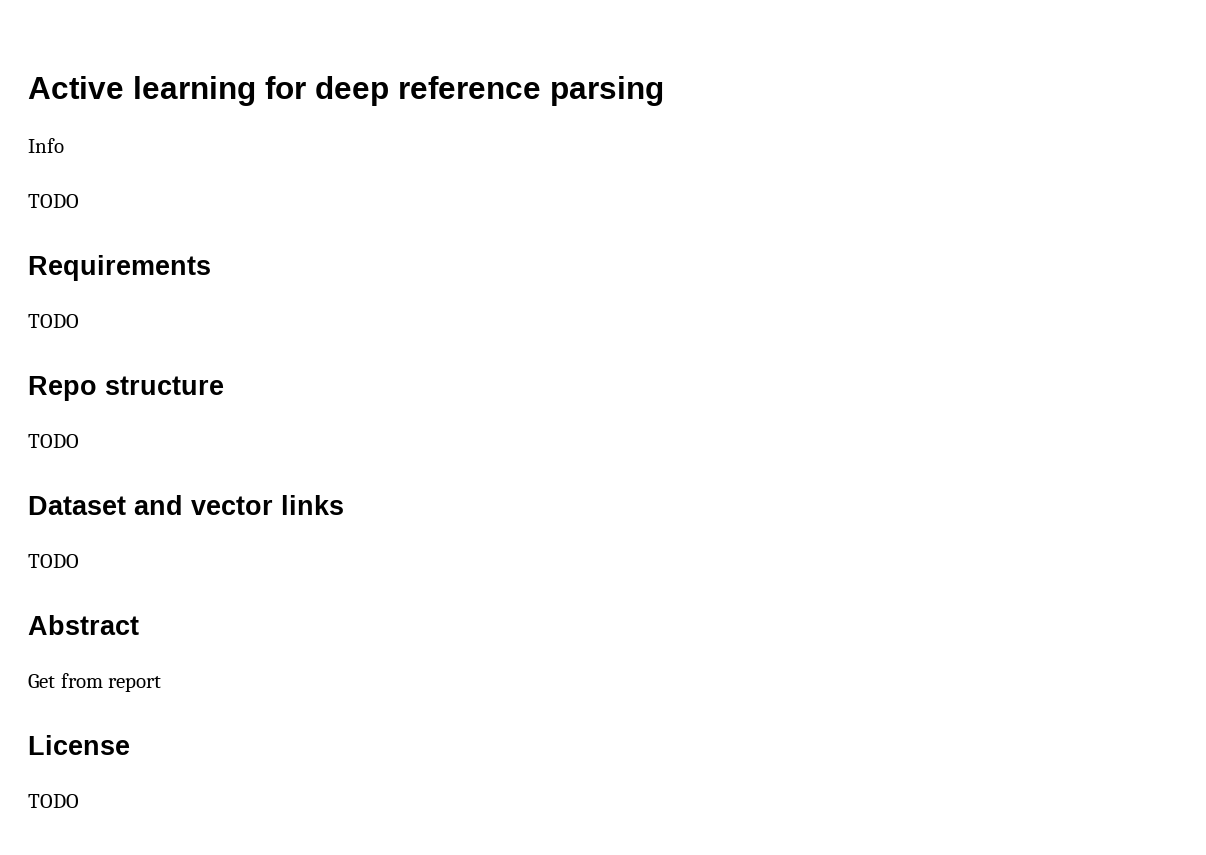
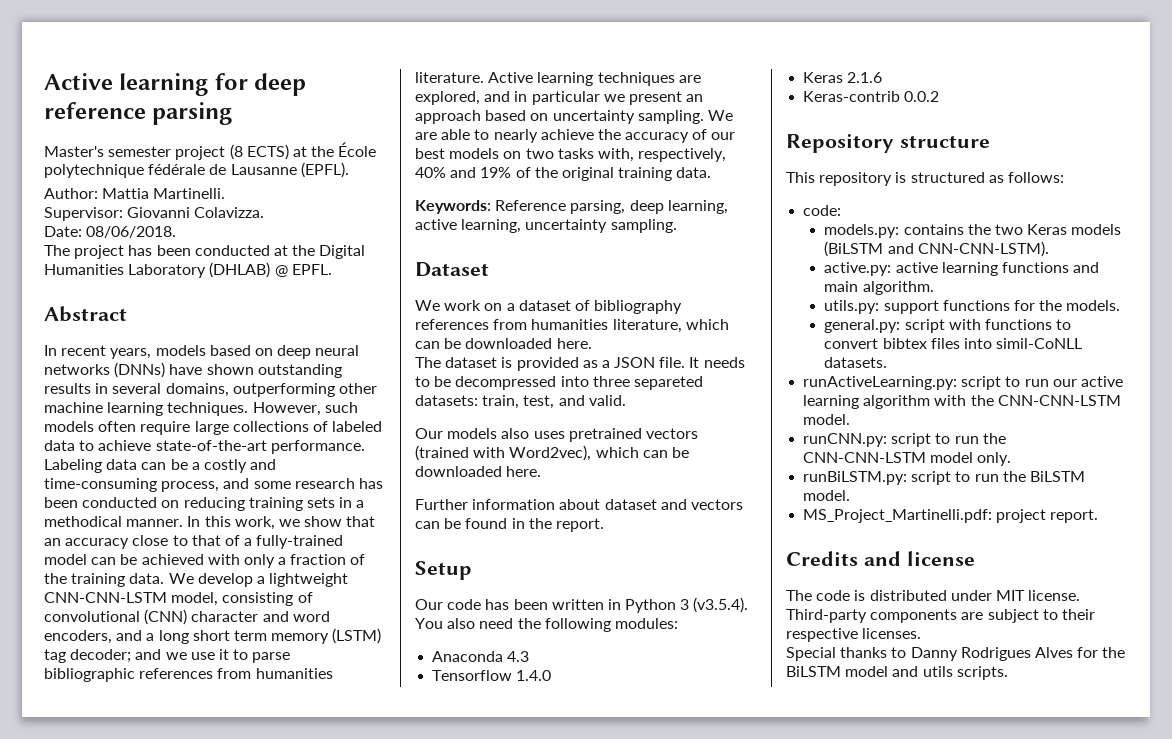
- Info
- TODO
- Requirements
- TODO
- Repo structure
- TODO
- Dataset and vector links
- TODO
+ Master's semester project (8 ECTS) at the École polytechnique fédérale de Lausanne (EPFL).
+ Author: Mattia Martinelli.
+ Supervisor: Giovanni Colavizza.
+ Date: 08/06/2018.
+ The project has been conducted at the Digital Humanities Laboratory (DHLAB) @ EPFL.
  Abstract
- Get from report
- License
- TODO
+ In recent years, models based on deep neural networks (DNNs) have shown outstanding results in several domains, outperforming other machine learning techniques. However, such models often require large collections of labeled data to achieve state-of-the-art performance. Labeling data can be a costly and time-consuming process, and some research has been conducted on reducing training sets in a methodical manner. In this work, we show that an accuracy close to that of a fully-trained model can be achieved with only a fraction of the training data. We develop a lightweight CNN-CNN-LSTM model, consisting of convolutional (CNN) character and word encoders, and a long short term memory (LSTM) tag decoder; and we use it to parse bibliographic references from humanities literature. Active learning techniques are explored, and in particular we present an approach based on uncertainty sampling. We are able to nearly achieve the accuracy of our best models on two tasks with, respectively, 40% and 19% of the original training data.
+ Keywords: Reference parsing, deep learning, active learning, uncertainty sampling.
+ Dataset
+ We work on a dataset of bibliography references from humanities literature, which can be downloaded here.
+ The dataset is provided as a JSON file. It needs to be decompressed into three separeted datasets: train, test, and valid.
+ Our models also uses pretrained vectors (trained with Word2vec), which can be downloaded here.
+ Further information about dataset and vectors can be found in the report.
+ Setup
+ Our code has been written in Python 3 (v3.5.4). You also need the following modules:
+ Anaconda 4.3
+ Tensorflow 1.4.0
+ Keras 2.1.6
+ Keras-contrib 0.0.2
+ Repository structure
+ This repository is structured as follows:
+ code:
+ models.py: contains the two Keras models (BiLSTM and CNN-CNN-LSTM).
+ active.py: active learning functions and main algorithm.
+ utils.py: support functions for the models.
+ general.py: script with functions to convert bibtex files into simil-CoNLL datasets.
+ runActiveLearning.py: script to run our active learning algorithm with the CNN-CNN-LSTM model.
+ runCNN.py: script to run the CNN-CNN-LSTM model only.
+ runBiLSTM.py: script to run the BiLSTM model.
+ MS_Project_Martinelli.pdf: project report.
+ Credits and license
+ The code is distributed under MIT license. Third-party components are subject to their respective licenses.
+ Special thanks to Danny Rodrigues Alves for the BiLSTM model and utils scripts.

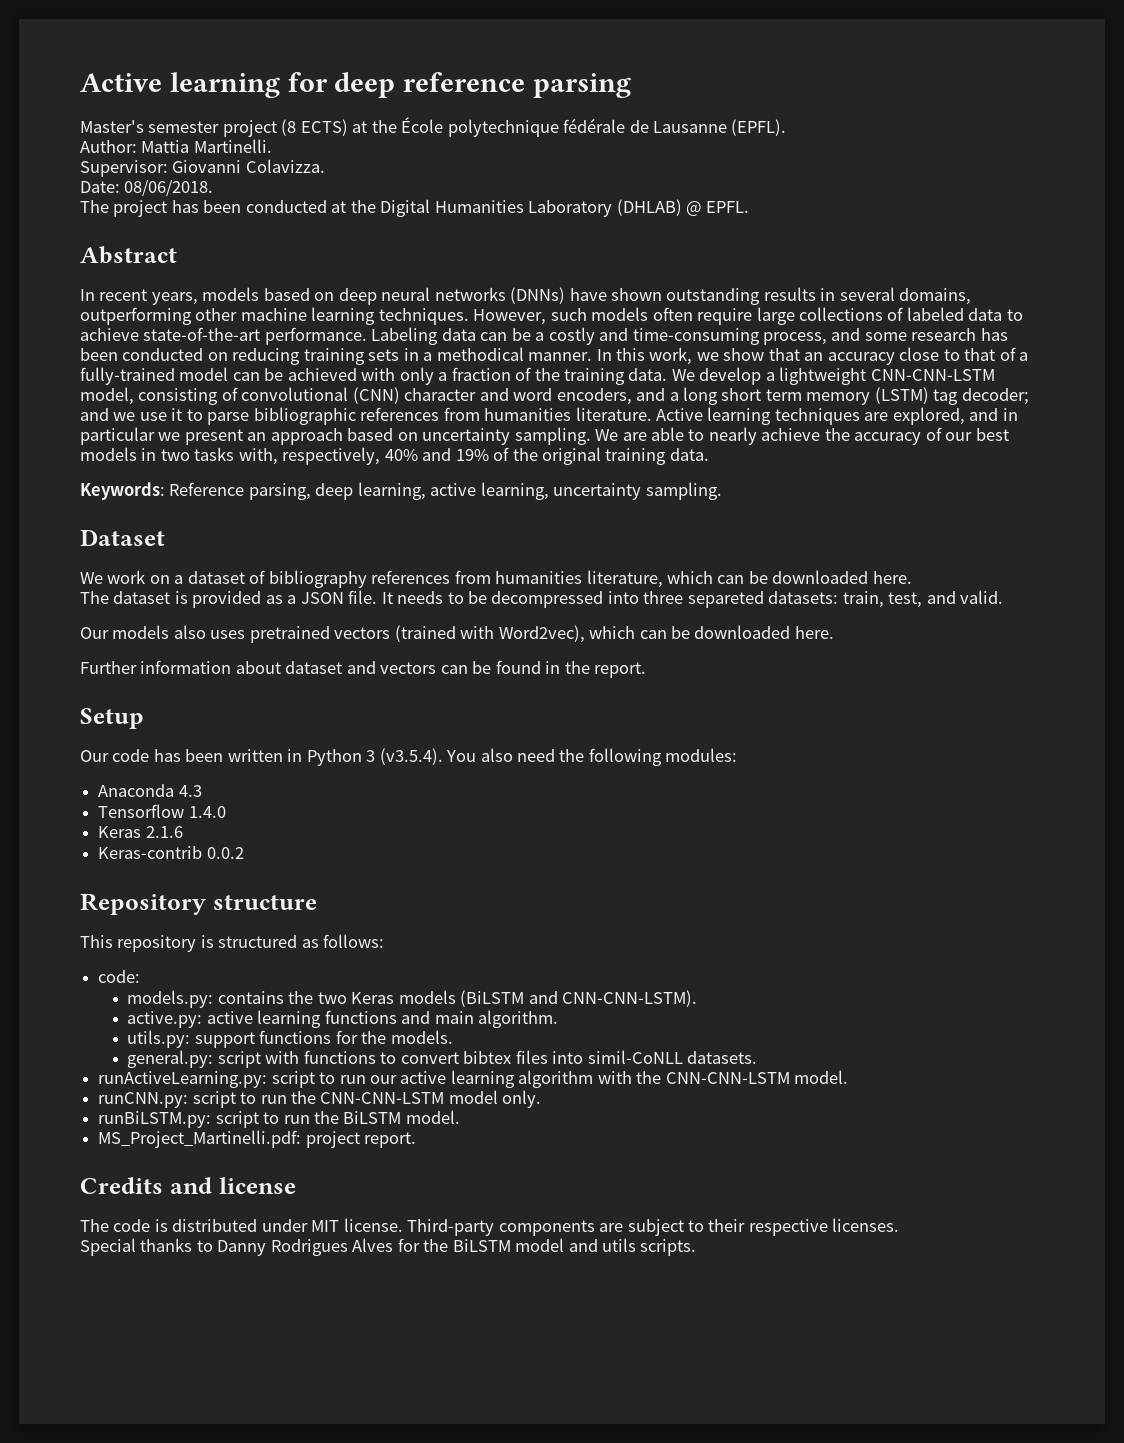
- We are able to nearly achieve the accuracy of our best models on two tasks with, respectively, 40% and 19% of the original training data.
+ We are able to nearly achieve the accuracy of our best models in two tasks with, respectively, 40% and 19% of the original training data.

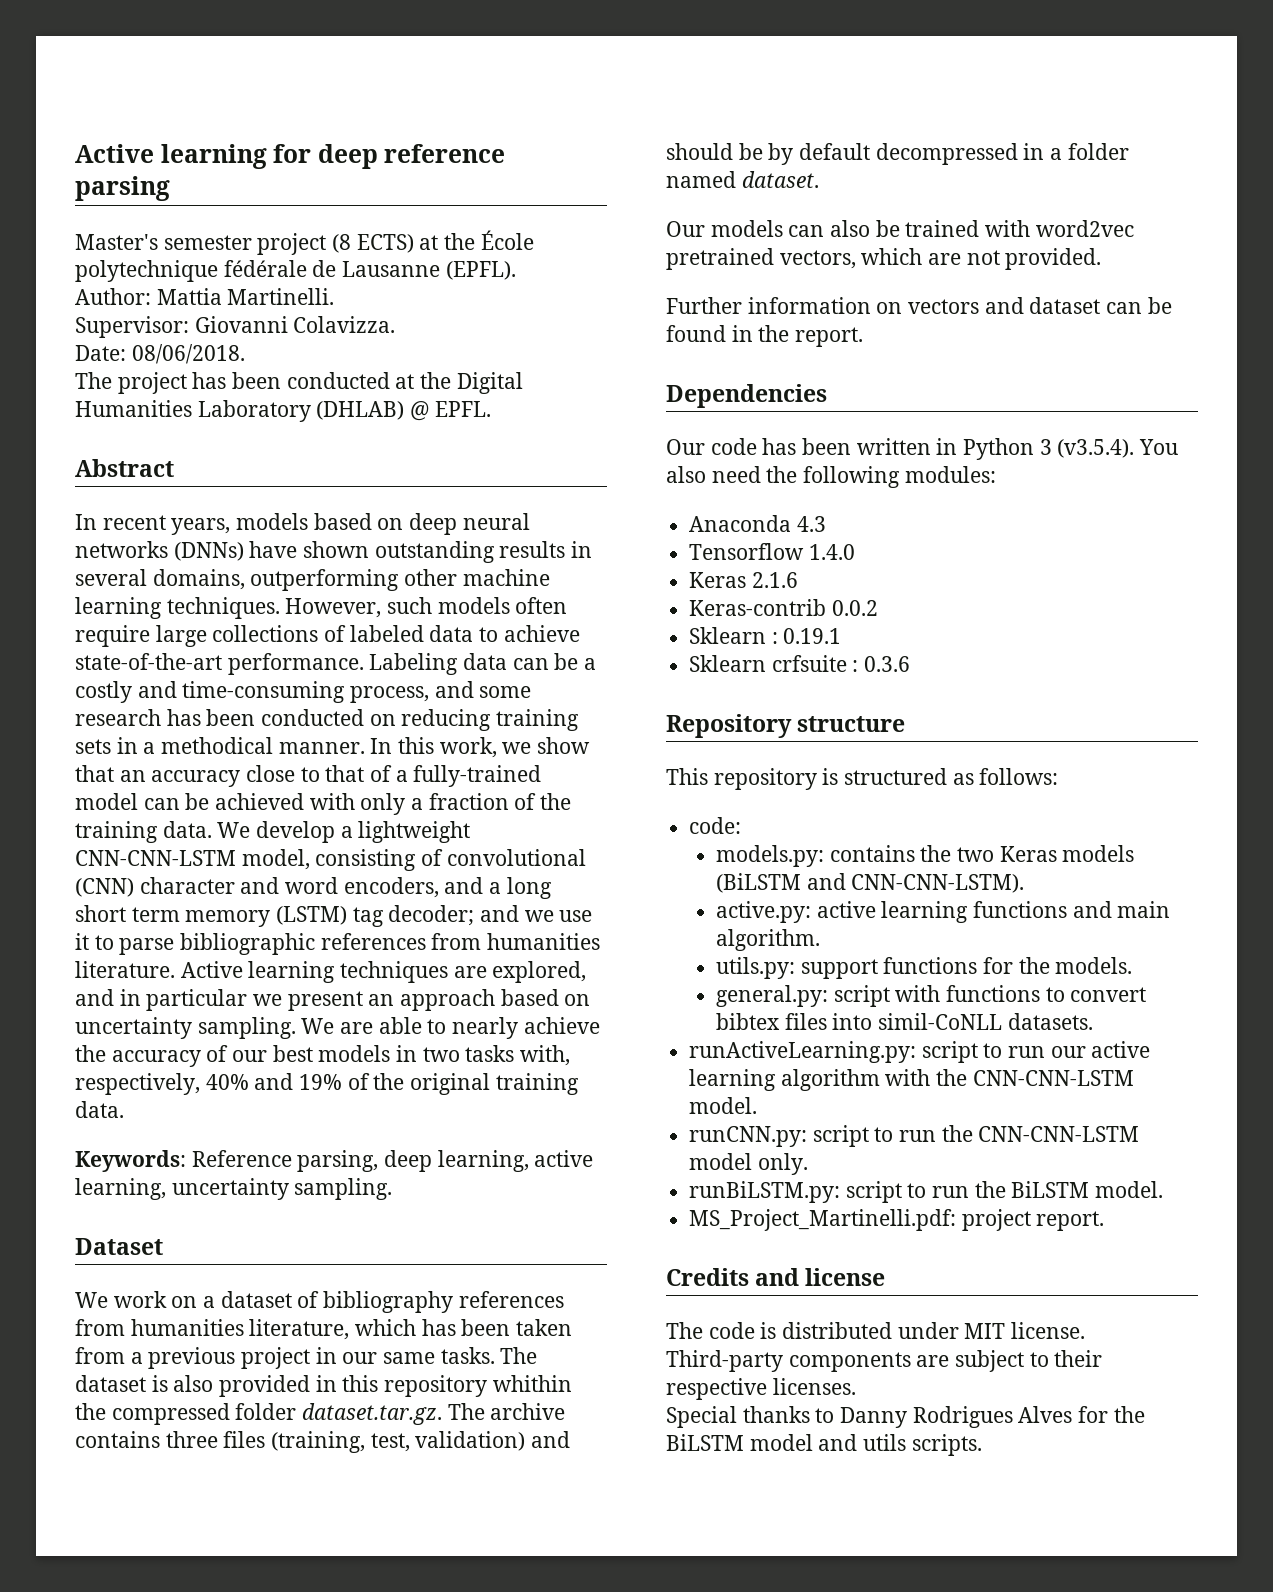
- We work on a dataset of bibliography references from humanities literature, which can be downloaded here.
- The dataset is provided as a JSON file. It needs to be decompressed into three separeted datasets: train, test, and valid.
- Our models also uses pretrained vectors (trained with Word2vec), which can be downloaded here.
- Further information about dataset and vectors can be found in the report.
+ We work on a dataset of bibliography references from humanities literature, which has been taken from a previous project in our same tasks. The dataset is also provided in this repository whithin the compressed folder dataset.tar.gz. The archive contains three files (training, test, validation) and should be by default decompressed in a folder named dataset.
+ Our models can also be trained with word2vec pretrained vectors, which are not provided.
+ Further information on vectors and dataset can be found in the report.
- Setup
+ Dependencies
+ Sklearn : 0.19.1
+ Sklearn crfsuite : 0.3.6

